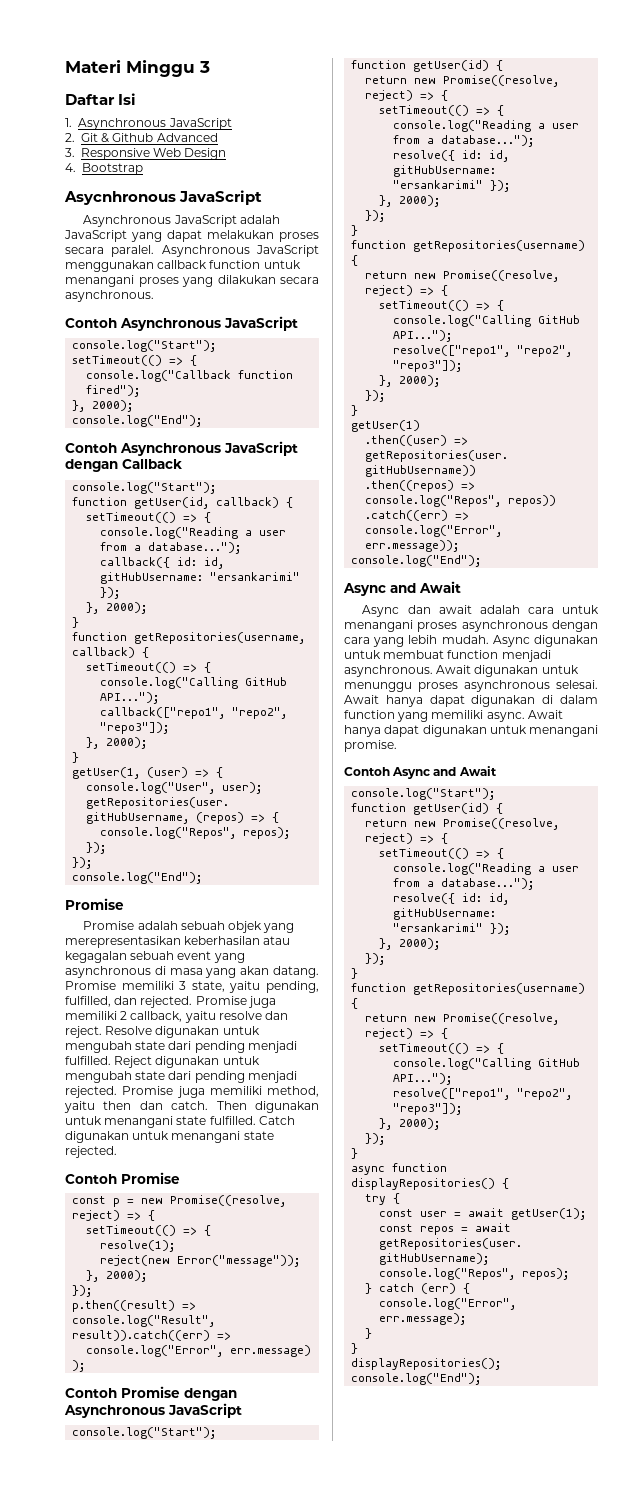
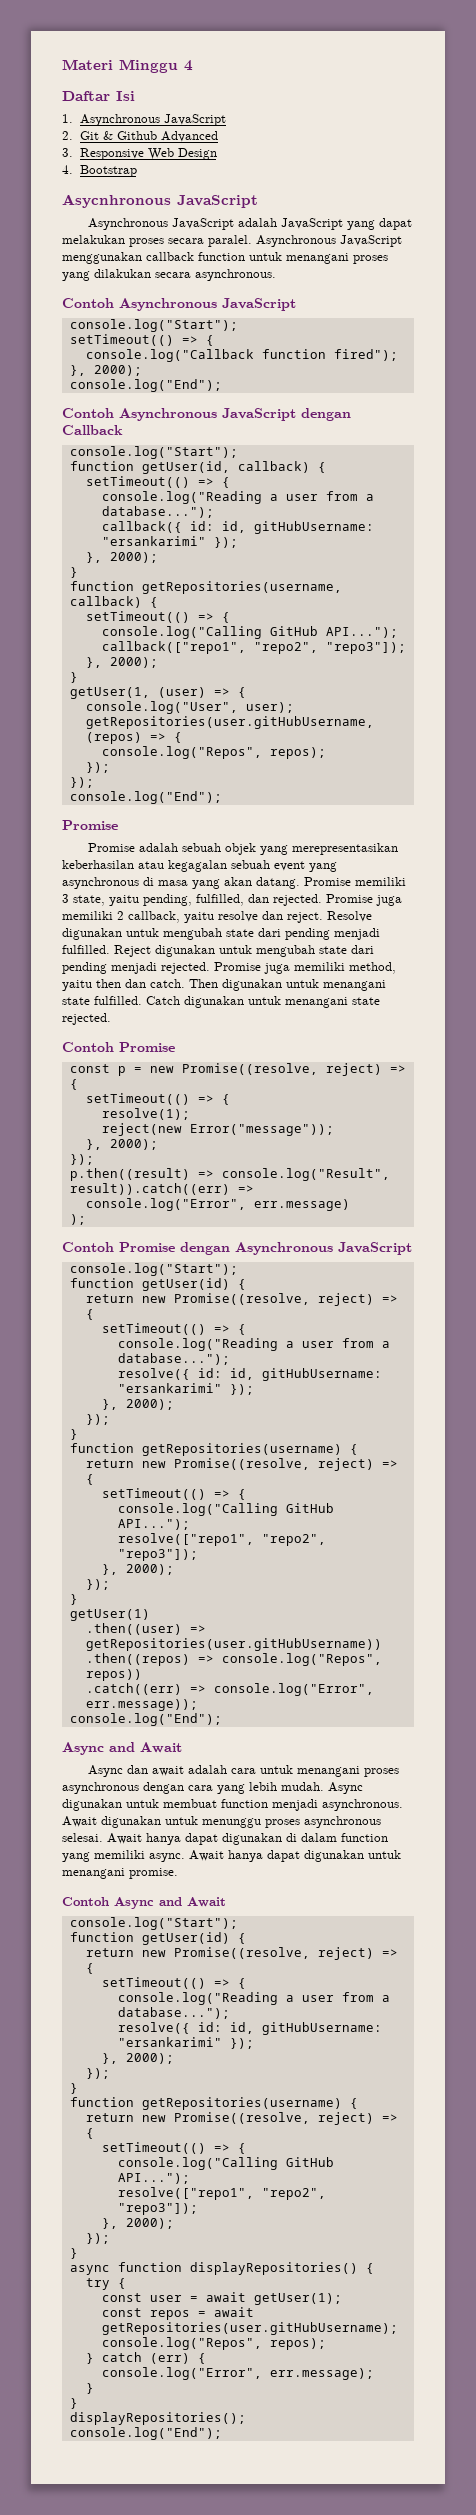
- Materi Minggu 3
+ Materi Minggu 4

